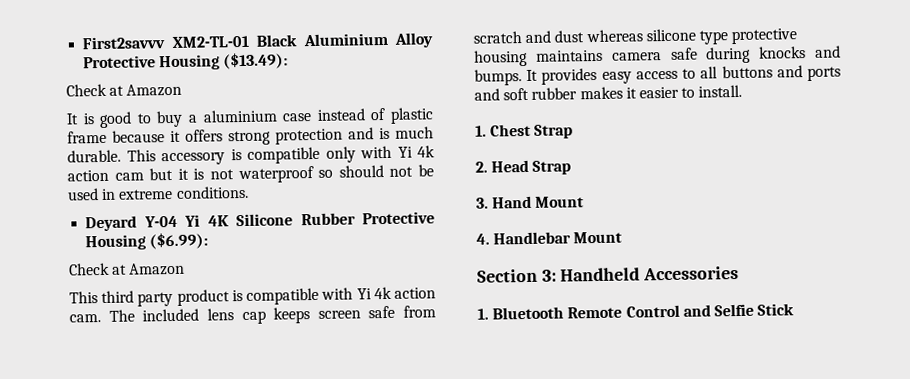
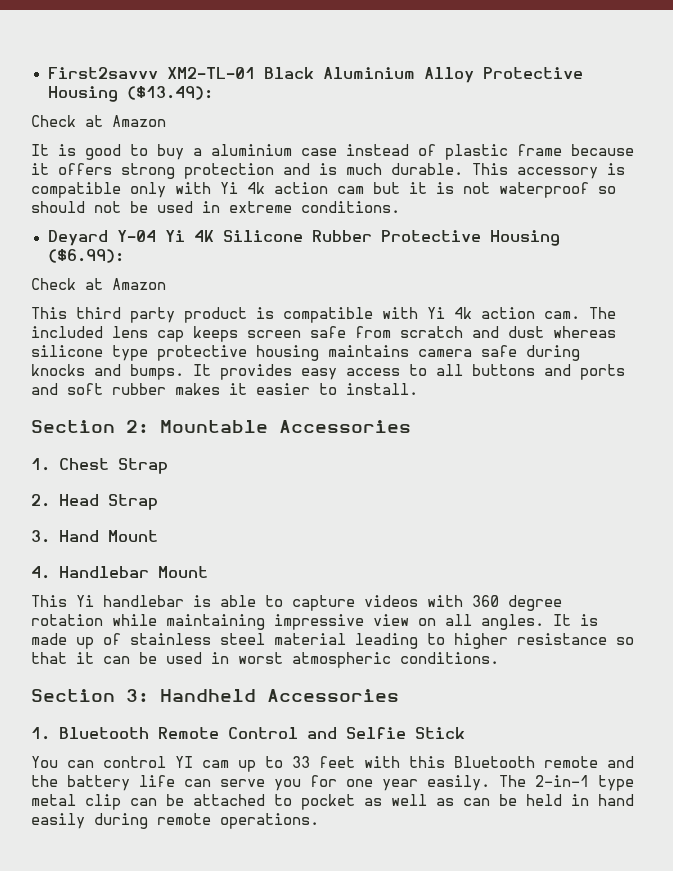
+ Section 2: Mountable Accessories
+ This Yi handlebar is able to capture videos with 360 degree rotation while maintaining impressive view on all angles. It is made up of stainless steel material leading to higher resistance so that it can be used in worst atmospheric conditions.
+ You can control YI cam up to 33 feet with this Bluetooth remote and the battery life can serve you for one year easily. The 2-in-1 type metal clip can be attached to pocket as well as can be held in hand easily during remote operations.

